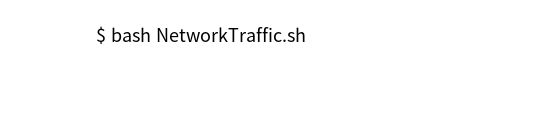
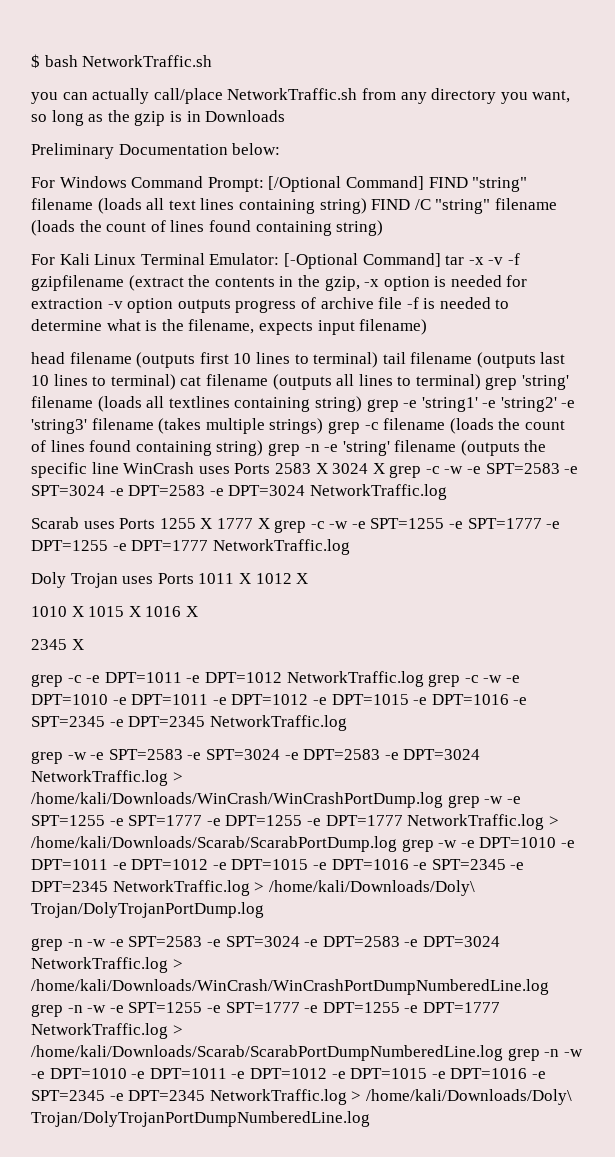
+ you can actually call/place NetworkTraffic.sh from any directory you want, so long as the gzip is in Downloads
+ Preliminary Documentation below:
+ For Windows Command Prompt: [/Optional Command] FIND "string" filename (loads all text lines containing string) FIND /C "string" filename (loads the count of lines found containing string)
+ For Kali Linux Terminal Emulator: [-Optional Command] tar -x -v -f gzipfilename (extract the contents in the gzip, -x option is needed for extraction -v option outputs progress of archive file -f is needed to determine what is the filename, expects input filename)
+ head filename (outputs first 10 lines to terminal) tail filename (outputs last 10 lines to terminal) cat filename (outputs all lines to terminal) grep 'string' filename (loads all textlines containing string) grep -e 'string1' -e 'string2' -e 'string3' filename (takes multiple strings) grep -c filename (loads the count of lines found containing string) grep -n -e 'string' filename (outputs the specific line WinCrash uses Ports 2583 X 3024 X grep -c -w -e SPT=2583 -e SPT=3024 -e DPT=2583 -e DPT=3024 NetworkTraffic.log
+ Scarab uses Ports 1255 X 1777 X grep -c -w -e SPT=1255 -e SPT=1777 -e DPT=1255 -e DPT=1777 NetworkTraffic.log
+ Doly Trojan uses Ports 1011 X 1012 X
+ 1010 X 1015 X 1016 X
+ 2345 X
+ grep -c -e DPT=1011 -e DPT=1012 NetworkTraffic.log grep -c -w -e DPT=1010 -e DPT=1011 -e DPT=1012 -e DPT=1015 -e DPT=1016 -e SPT=2345 -e DPT=2345 NetworkTraffic.log
+ grep -w -e SPT=2583 -e SPT=3024 -e DPT=2583 -e DPT=3024 NetworkTraffic.log > /home/kali/Downloads/WinCrash/WinCrashPortDump.log grep -w -e SPT=1255 -e SPT=1777 -e DPT=1255 -e DPT=1777 NetworkTraffic.log > /home/kali/Downloads/Scarab/ScarabPortDump.log grep -w -e DPT=1010 -e DPT=1011 -e DPT=1012 -e DPT=1015 -e DPT=1016 -e SPT=2345 -e DPT=2345 NetworkTraffic.log > /home/kali/Downloads/Doly\ Trojan/DolyTrojanPortDump.log
+ grep -n -w -e SPT=2583 -e SPT=3024 -e DPT=2583 -e DPT=3024 NetworkTraffic.log > /home/kali/Downloads/WinCrash/WinCrashPortDumpNumberedLine.log grep -n -w -e SPT=1255 -e SPT=1777 -e DPT=1255 -e DPT=1777 NetworkTraffic.log > /home/kali/Downloads/Scarab/ScarabPortDumpNumberedLine.log grep -n -w -e DPT=1010 -e DPT=1011 -e DPT=1012 -e DPT=1015 -e DPT=1016 -e SPT=2345 -e DPT=2345 NetworkTraffic.log > /home/kali/Downloads/Doly\ Trojan/DolyTrojanPortDumpNumberedLine.log

